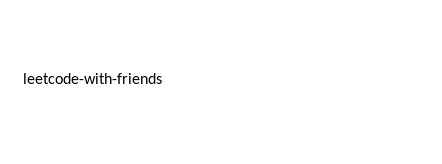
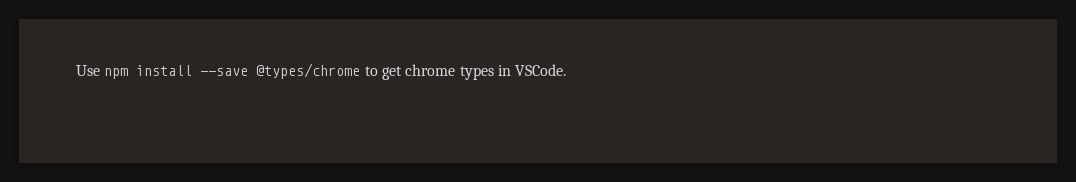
- leetcode-with-friends
+ Use npm install --save @types/chrome to get chrome types in VSCode.

